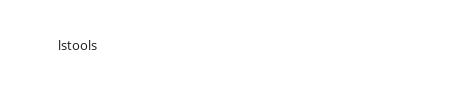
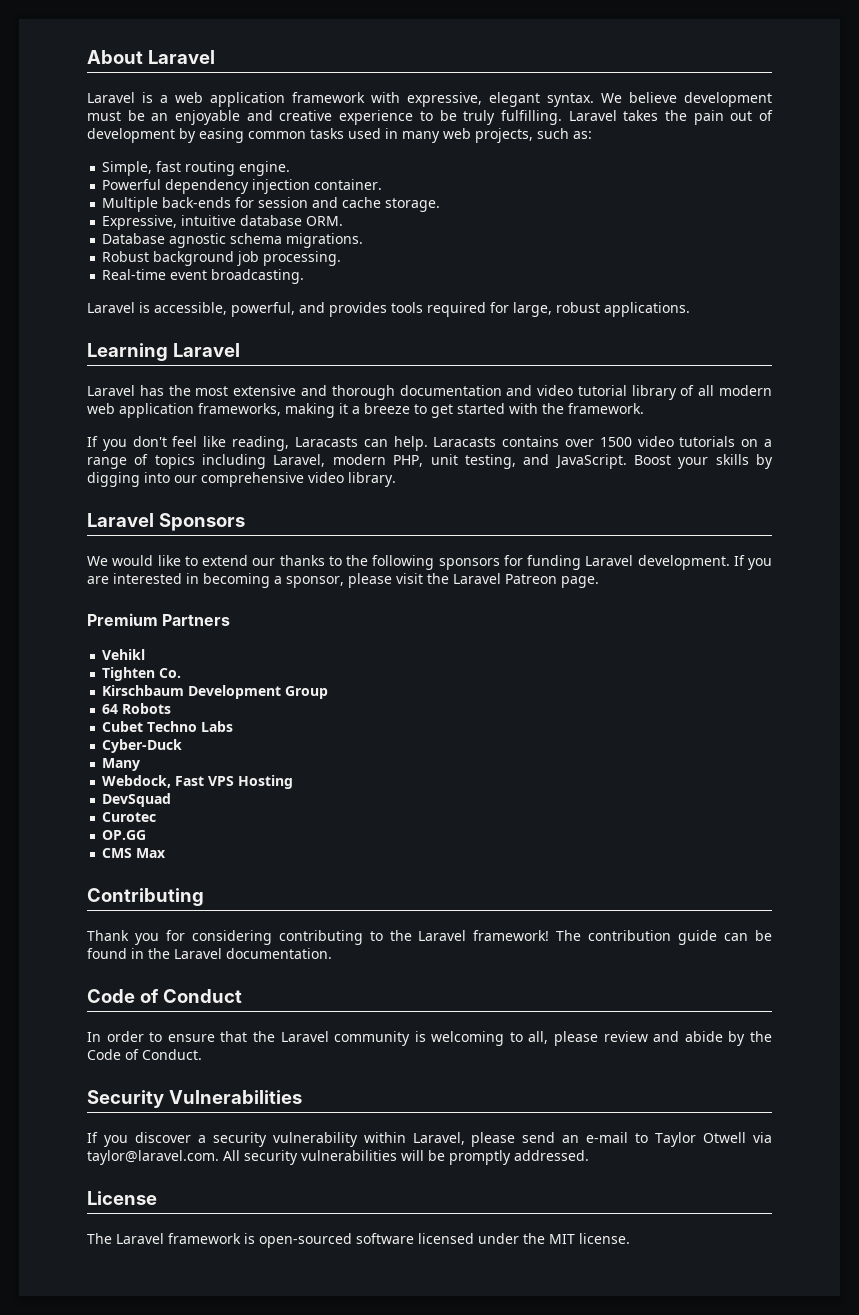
- lstools
+ About Laravel
+ Laravel is a web application framework with expressive, elegant syntax. We believe development must be an enjoyable and creative experience to be truly fulfilling. Laravel takes the pain out of development by easing common tasks used in many web projects, such as:
+ Simple, fast routing engine.
+ Powerful dependency injection container.
+ Multiple back-ends for session and cache storage.
+ Expressive, intuitive database ORM.
+ Database agnostic schema migrations.
+ Robust background job processing.
+ Real-time event broadcasting.
+ Laravel is accessible, powerful, and provides tools required for large, robust applications.
+ Learning Laravel
+ Laravel has the most extensive and thorough documentation and video tutorial library of all modern web application frameworks, making it a breeze to get started with the framework.
+ If you don't feel like reading, Laracasts can help. Laracasts contains over 1500 video tutorials on a range of topics including Laravel, modern PHP, unit testing, and JavaScript. Boost your skills by digging into our comprehensive video library.
+ Laravel Sponsors
+ We would like to extend our thanks to the following sponsors for funding Laravel development. If you are interested in becoming a sponsor, please visit the Laravel Patreon page.
+ Premium Partners
+ Vehikl
+ Tighten Co.
+ Kirschbaum Development Group
+ 64 Robots
+ Cubet Techno Labs
+ Cyber-Duck
+ Many
+ Webdock, Fast VPS Hosting
+ DevSquad
+ Curotec
+ OP.GG
+ CMS Max
+ Contributing
+ Thank you for considering contributing to the Laravel framework! The contribution guide can be found in the Laravel documentation.
+ Code of Conduct
+ In order to ensure that the Laravel community is welcoming to all, please review and abide by the Code of Conduct.
+ Security Vulnerabilities
+ If you discover a security vulnerability within Laravel, please send an e-mail to Taylor Otwell via taylor@laravel.com. All security vulnerabilities will be promptly addressed.
+ License
+ The Laravel framework is open-sourced software licensed under the MIT license.

